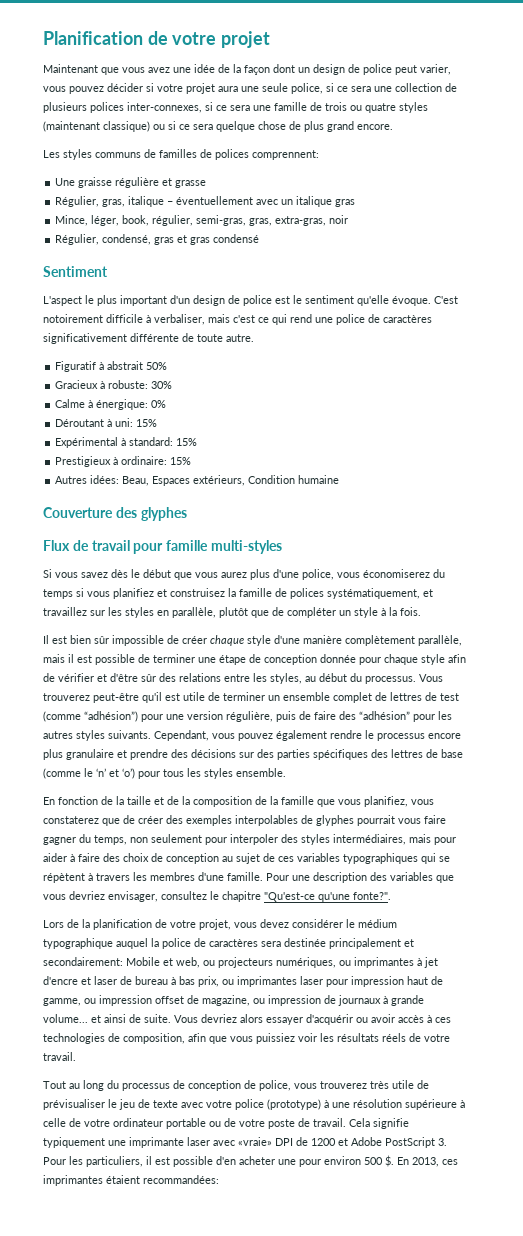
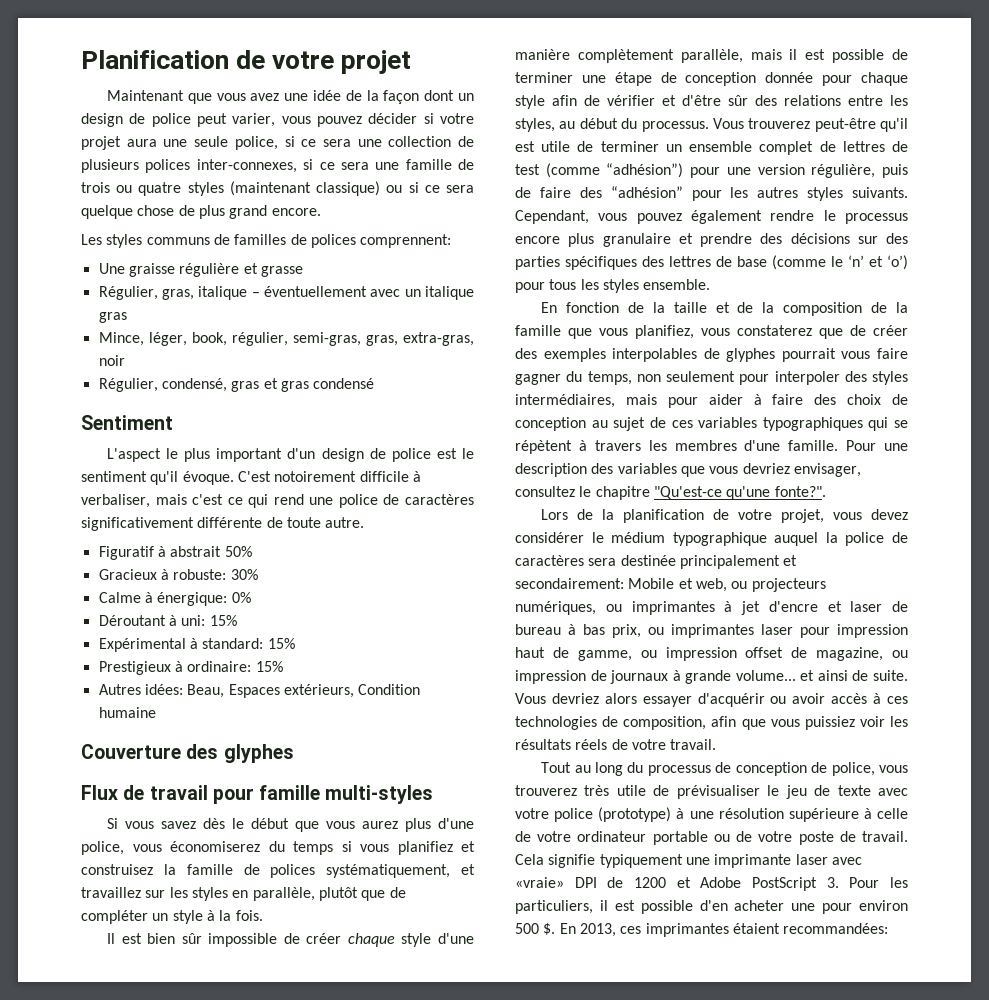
- L'aspect le plus important d'un design de police est le sentiment qu'elle évoque.
+ L'aspect le plus important d'un design de police est le sentiment qu'il évoque.

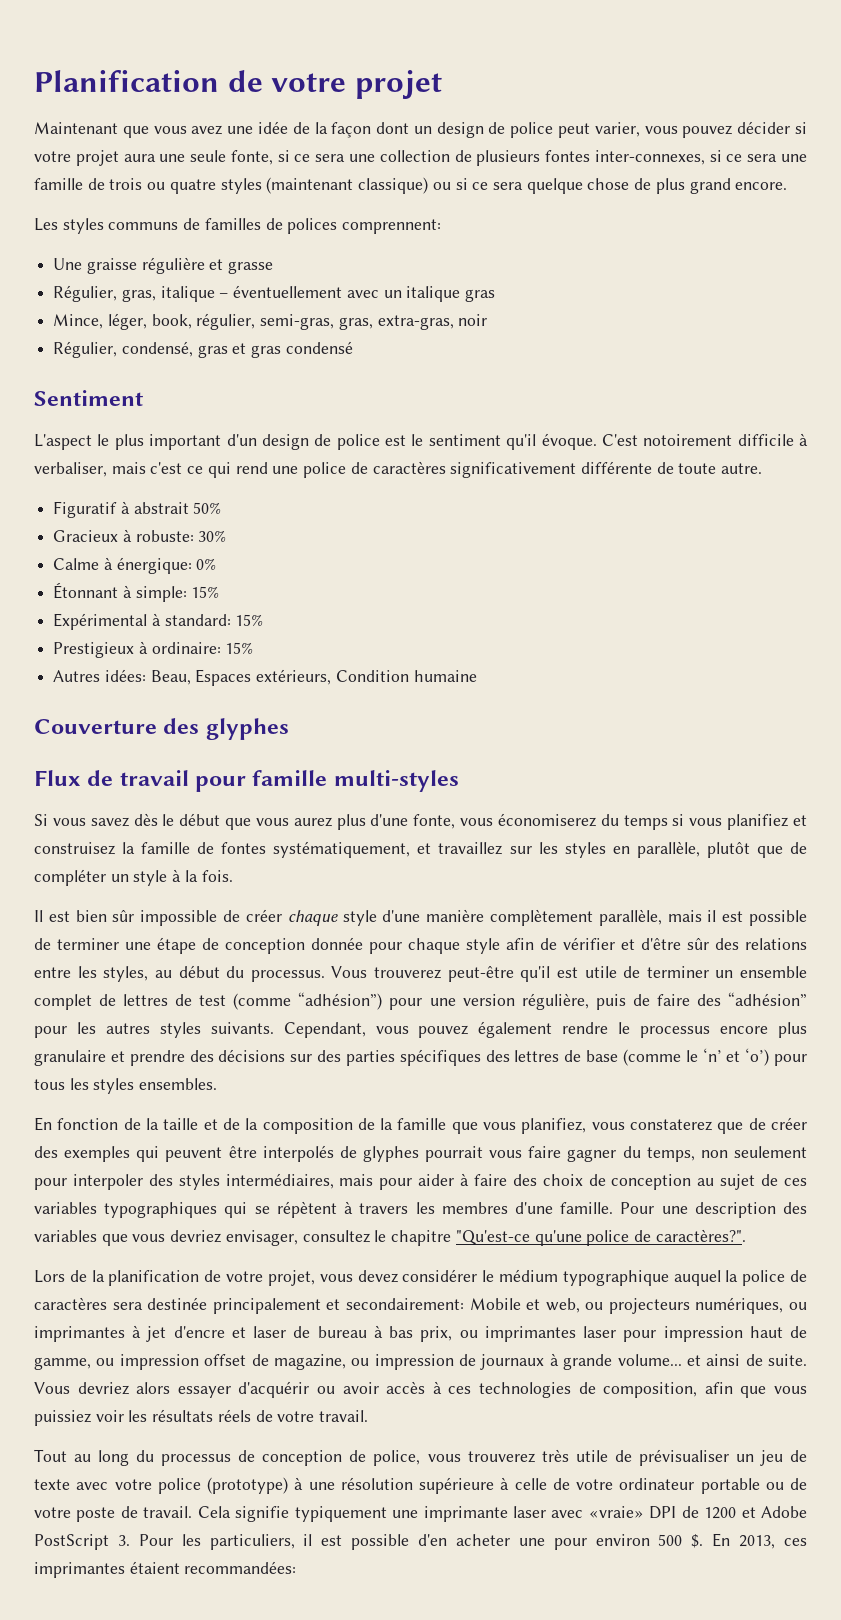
- Maintenant que vous avez une idée de la façon dont un design de police peut varier, vous pouvez décider si votre projet aura une seule police, si ce sera une collection de plusieurs polices inter-connexes, si ce sera une famille de trois ou quatre styles (maintenant classique) ou si ce sera quelque chose de plus grand encore.
+ Maintenant que vous avez une idée de la façon dont un design de police peut varier, vous pouvez décider si votre projet aura une seule fonte, si ce sera une collection de plusieurs fontes inter-connexes, si ce sera une famille de trois ou quatre styles (maintenant classique) ou si ce sera quelque chose de plus grand encore.
- Déroutant à uni: 15%
+ Étonnant à simple: 15%
- Si vous savez dès le début que vous aurez plus d'une police, vous économiserez du temps si vous planifiez et construisez la famille de polices systématiquement, et travaillez sur les styles en parallèle, plutôt que de compléter un style à la fois.
+ Si vous savez dès le début que vous aurez plus d'une fonte, vous économiserez du temps si vous planifiez et construisez la famille de fontes systématiquement, et travaillez sur les styles en parallèle, plutôt que de compléter un style à la fois.
- Cependant, vous pouvez également rendre le processus encore plus granulaire et prendre des décisions sur des parties spécifiques des lettres de base (comme le ‘n’ et ‘o’) pour tous les styles ensemble.
+ Cependant, vous pouvez également rendre le processus encore plus granulaire et prendre des décisions sur des parties spécifiques des lettres de base (comme le ‘n’ et ‘o’) pour tous les styles ensembles.
- En fonction de la taille et de la composition de la famille que vous planifiez, vous constaterez que de créer des exemples interpolables de glyphes pourrait vous faire gagner du temps, non seulement pour interpoler des styles intermédiaires, mais pour aider à faire des choix de conception au sujet de ces variables typographiques qui se répètent à travers les membres d'une famille.
+ En fonction de la taille et de la composition de la famille que vous planifiez, vous constaterez que de créer des exemples qui peuvent être interpolés de glyphes pourrait vous faire gagner du temps, non seulement pour interpoler des styles intermédiaires, mais pour aider à faire des choix de conception au sujet de ces variables typographiques qui se répètent à travers les membres d'une famille.
- Pour une description des variables que vous devriez envisager, consultez le chapitre "Qu'est-ce qu'une fonte?".
+ Pour une description des variables que vous devriez envisager, consultez le chapitre "Qu'est-ce qu'une police de caractères?".
- Tout au long du processus de conception de police, vous trouverez très utile de prévisualiser le jeu de texte avec votre police (prototype) à une résolution supérieure à celle de votre ordinateur portable ou de votre poste de travail.
+ Tout au long du processus de conception de police, vous trouverez très utile de prévisualiser un jeu de texte avec votre police (prototype) à une résolution supérieure à celle de votre ordinateur portable ou de votre poste de travail.

